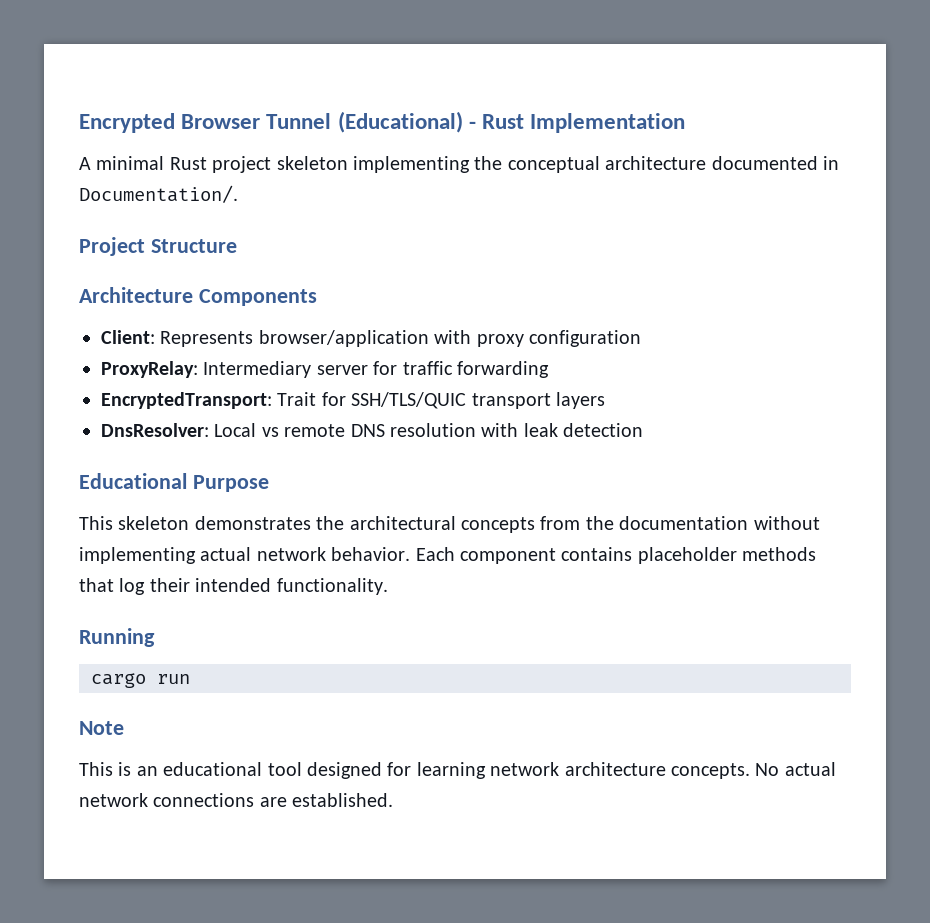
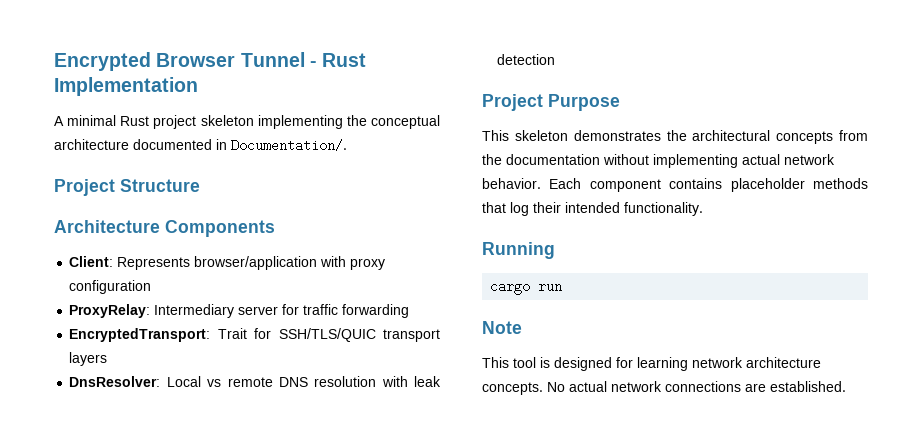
- Encrypted Browser Tunnel (Educational) - Rust Implementation
+ Encrypted Browser Tunnel - Rust Implementation
- Educational Purpose
+ Project Purpose
- This is an educational tool designed for learning network architecture concepts.
+ This tool is designed for learning network architecture concepts.

